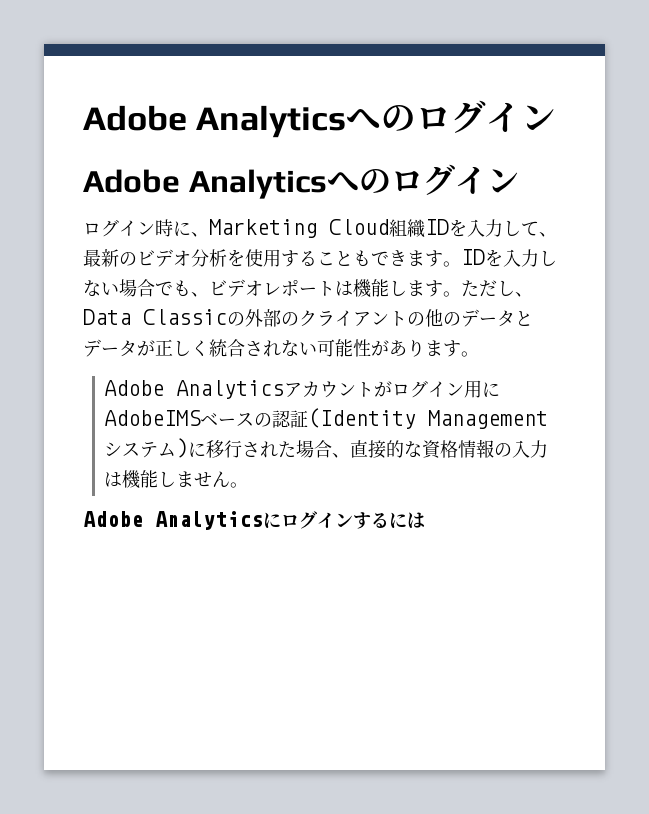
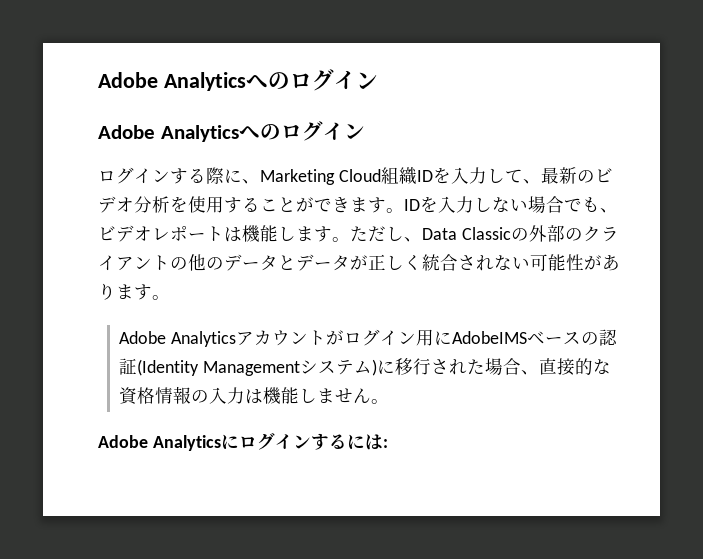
- ログイン時に、Marketing Cloud組織IDを入力して、最新のビデオ分析を使用することもできます。
+ ログインする際に、Marketing Cloud組織IDを入力して、最新のビデオ分析を使用することができます。
- Adobe Analyticsにログインするには
+ Adobe Analyticsにログインするには:

